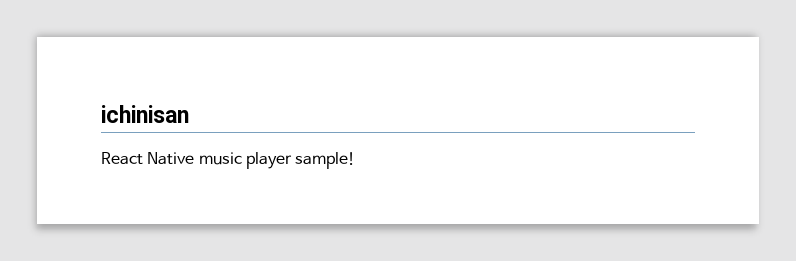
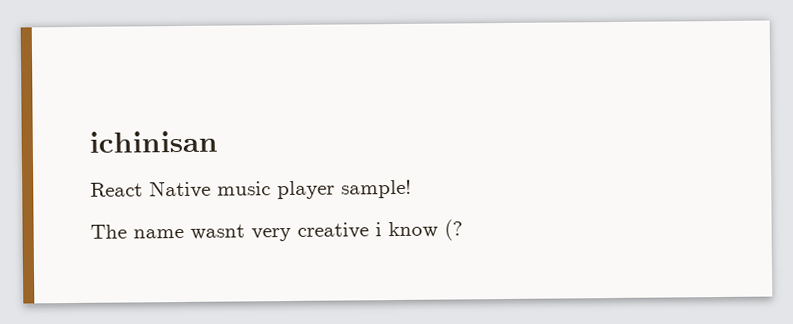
+ The name wasnt very creative i know (?

